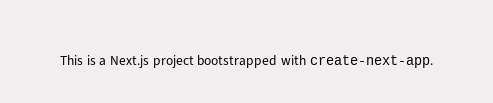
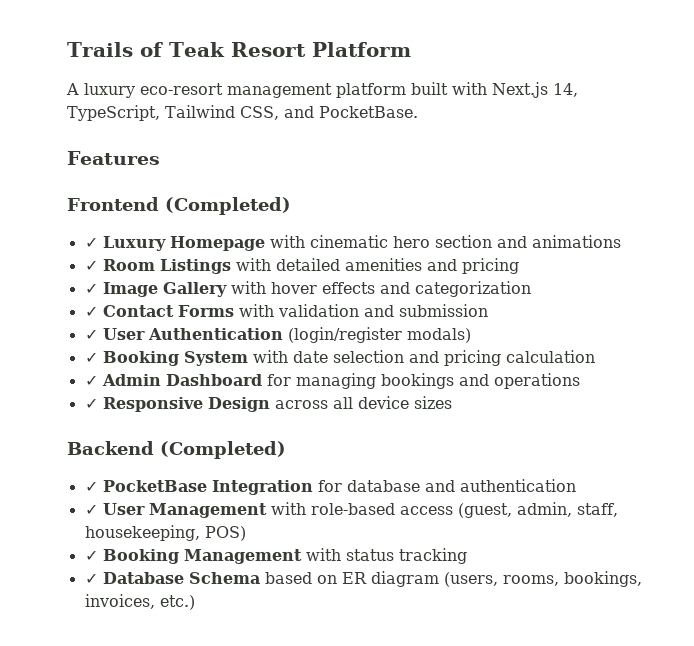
- This is a Next.js project bootstrapped with create-next-app.
+ Trails of Teak Resort Platform
+ A luxury eco-resort management platform built with Next.js 14, TypeScript, Tailwind CSS, and PocketBase.
+ Features
+ Frontend (Completed)
+ ✓ Luxury Homepage with cinematic hero section and animations
+ ✓ Room Listings with detailed amenities and pricing
+ ✓ Image Gallery with hover effects and categorization
+ ✓ Contact Forms with validation and submission
+ ✓ User Authentication (login/register modals)
+ ✓ Booking System with date selection and pricing calculation
+ ✓ Admin Dashboard for managing bookings and operations
+ ✓ Responsive Design across all device sizes
+ Backend (Completed)
+ ✓ PocketBase Integration for database and authentication
+ ✓ User Management with role-based access (guest, admin, staff, housekeeping, POS)
+ ✓ Booking Management with status tracking
+ ✓ Database Schema based on ER diagram (users, rooms, bookings, invoices, etc.)

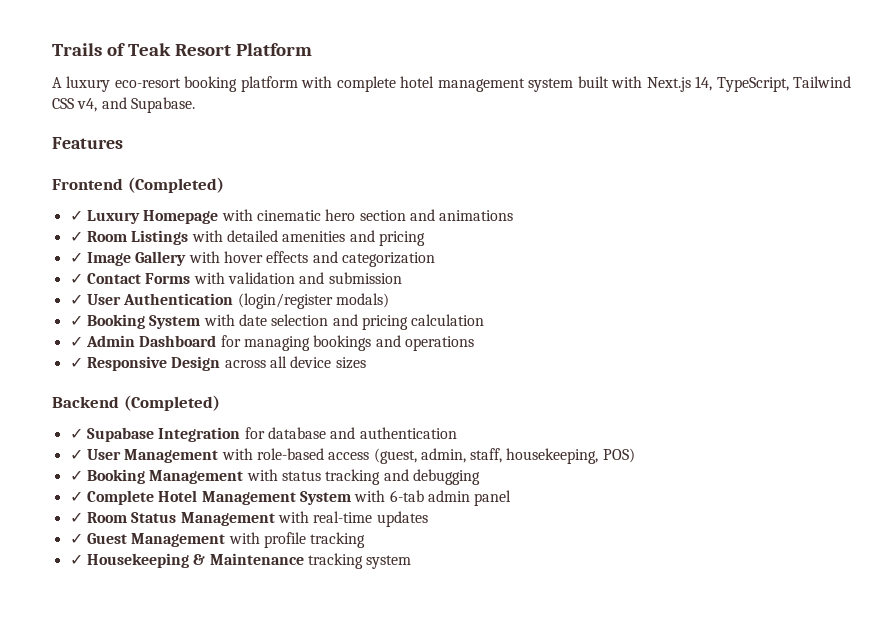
- A luxury eco-resort management platform built with Next.js 14, TypeScript, Tailwind CSS, and PocketBase.
+ A luxury eco-resort booking platform with complete hotel management system built with Next.js 14, TypeScript, Tailwind CSS v4, and Supabase.
- ✓ PocketBase Integration for database and authentication
+ ✓ Supabase Integration for database and authentication
- ✓ Booking Management with status tracking
- ✓ Database Schema based on ER diagram (users, rooms, bookings, invoices, etc.)
+ ✓ Booking Management with status tracking and debugging
+ ✓ Complete Hotel Management System with 6-tab admin panel
+ ✓ Room Status Management with real-time updates
+ ✓ Guest Management with profile tracking
+ ✓ Housekeeping & Maintenance tracking system

